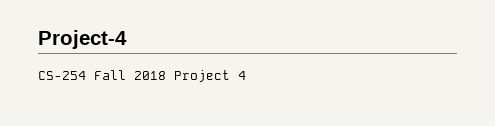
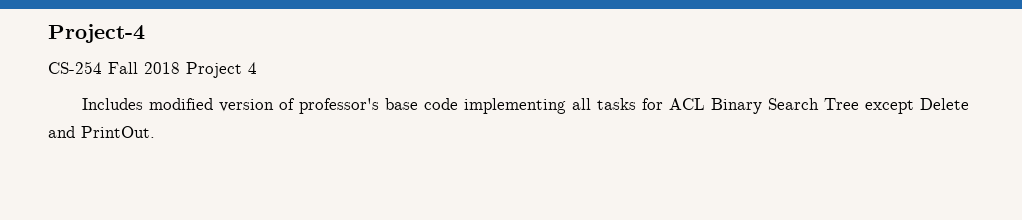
+ Includes modified version of professor's base code implementing all tasks for ACL Binary Search Tree except Delete and PrintOut.

